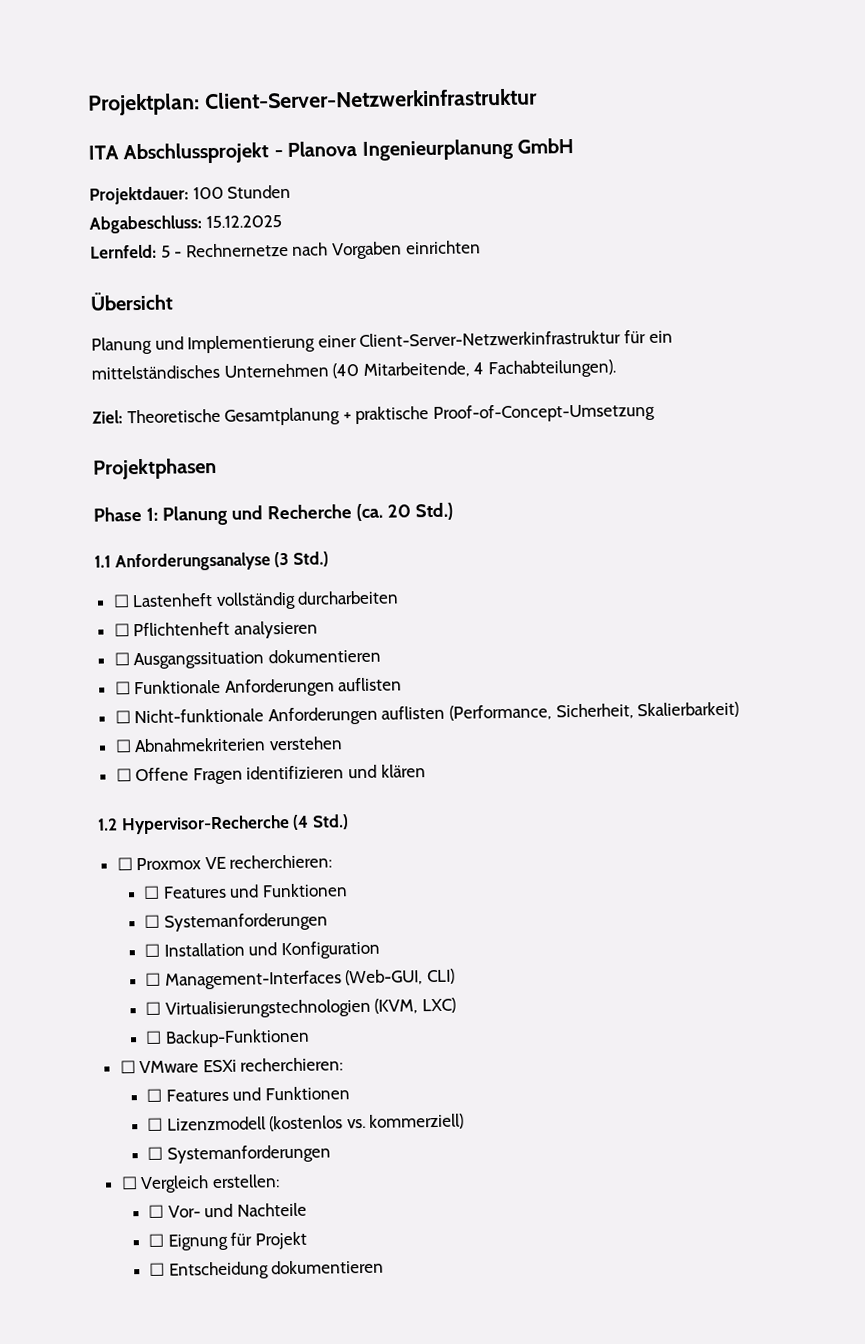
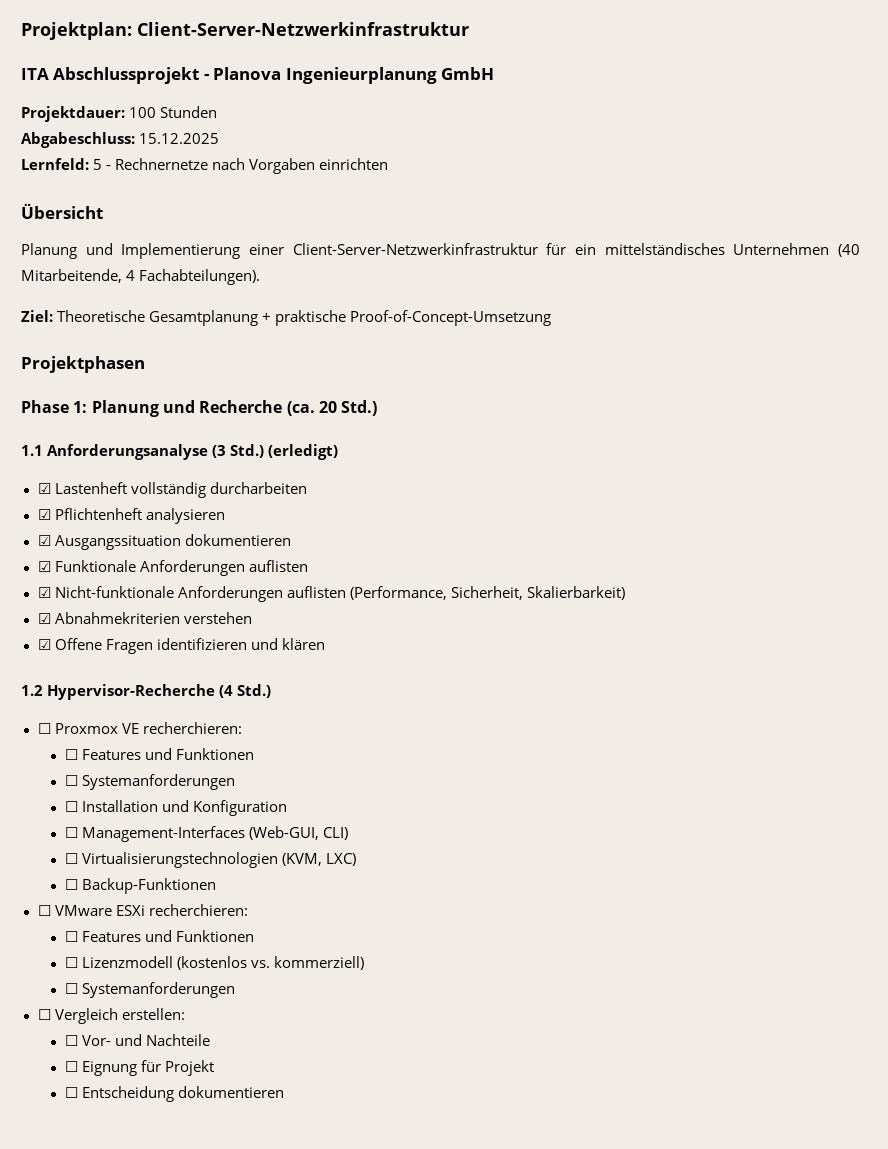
- 1.1 Anforderungsanalyse (3 Std.)
- ☐ Lastenheft vollständig durcharbeiten
+ 1.1 Anforderungsanalyse (3 Std.) (erledigt)
+ ☑ Lastenheft vollständig durcharbeiten
- ☐ Pflichtenheft analysieren
+ ☑ Pflichtenheft analysieren
- ☐ Ausgangssituation dokumentieren
+ ☑ Ausgangssituation dokumentieren
- ☐ Funktionale Anforderungen auflisten
+ ☑ Funktionale Anforderungen auflisten
- ☐ Nicht-funktionale Anforderungen auflisten (Performance, Sicherheit, Skalierbarkeit)
+ ☑ Nicht-funktionale Anforderungen auflisten (Performance, Sicherheit, Skalierbarkeit)
- ☐ Abnahmekriterien verstehen
+ ☑ Abnahmekriterien verstehen
- ☐ Offene Fragen identifizieren und klären
+ ☑ Offene Fragen identifizieren und klären

